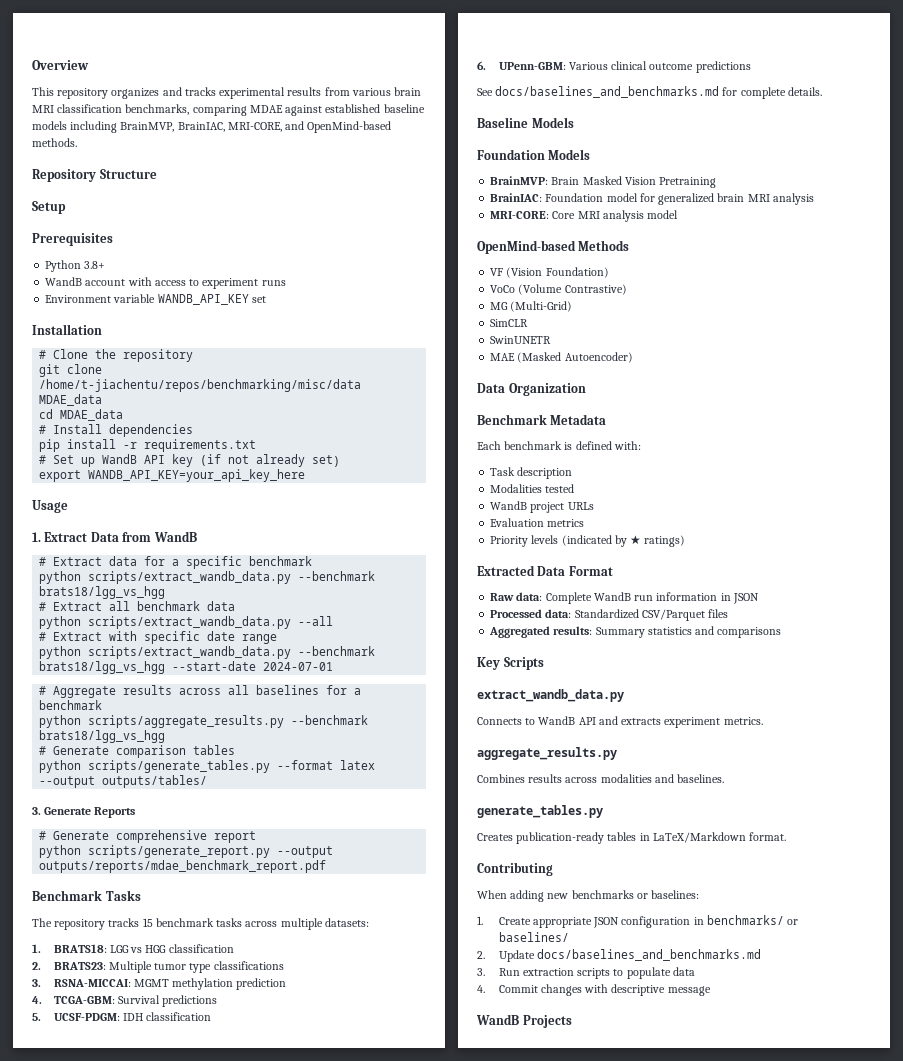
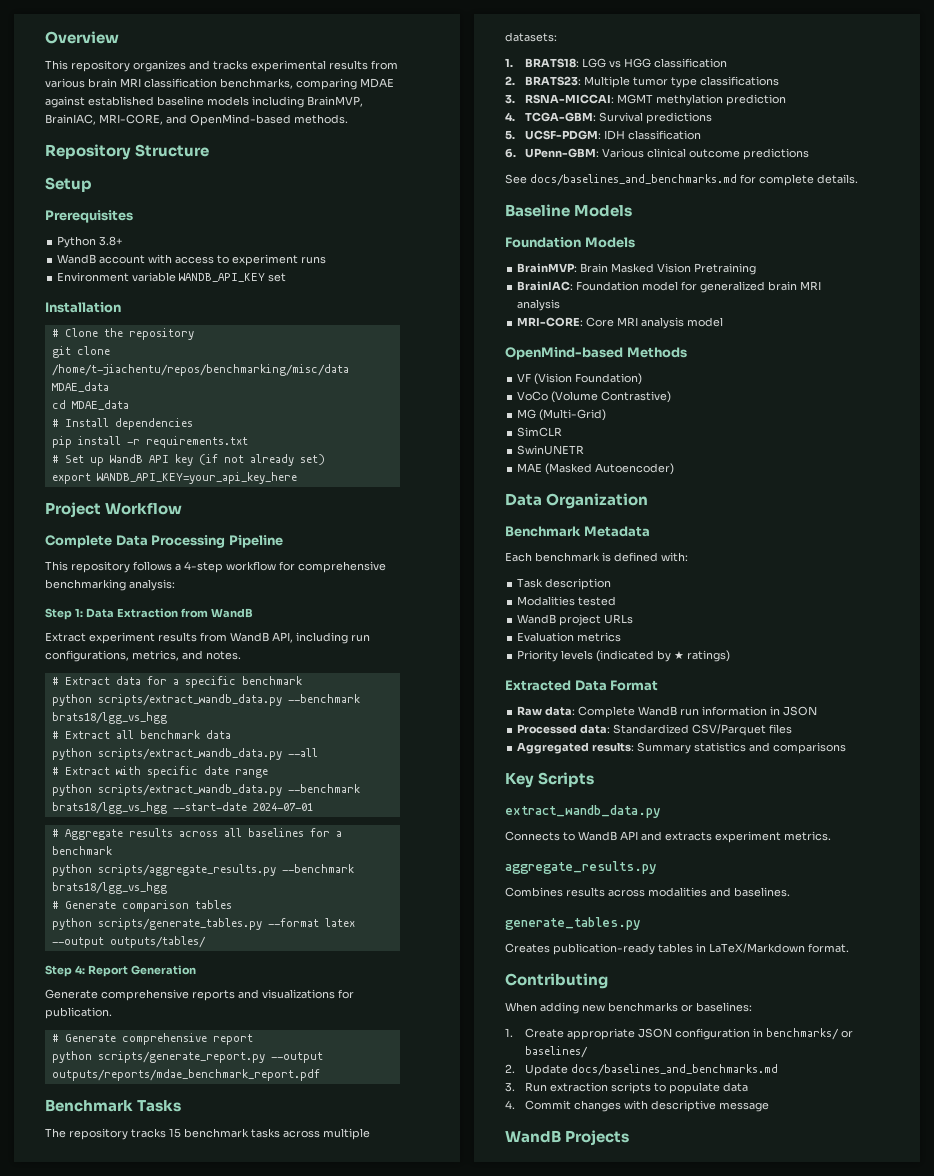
- Usage
- 1. Extract Data from WandB
+ Project Workflow
+ Complete Data Processing Pipeline
+ This repository follows a 4-step workflow for comprehensive benchmarking analysis:
+ Step 1: Data Extraction from WandB
+ Extract experiment results from WandB API, including run configurations, metrics, and notes.
- 3. Generate Reports
+ Step 4: Report Generation
+ Generate comprehensive reports and visualizations for publication.

